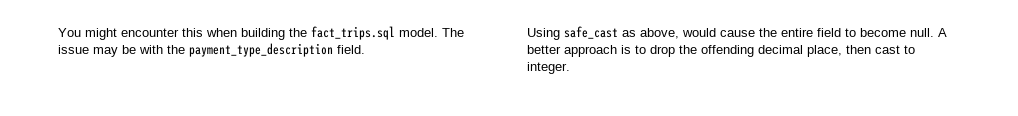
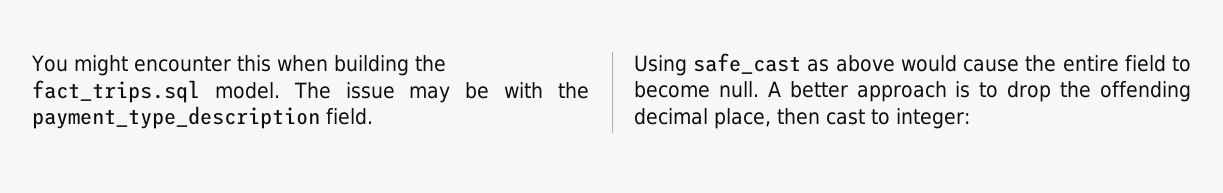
- Using safe_cast as above, would cause the entire field to become null.
+ Using safe_cast as above would cause the entire field to become null.
- A better approach is to drop the offending decimal place, then cast to integer.
+ A better approach is to drop the offending decimal place, then cast to integer:

